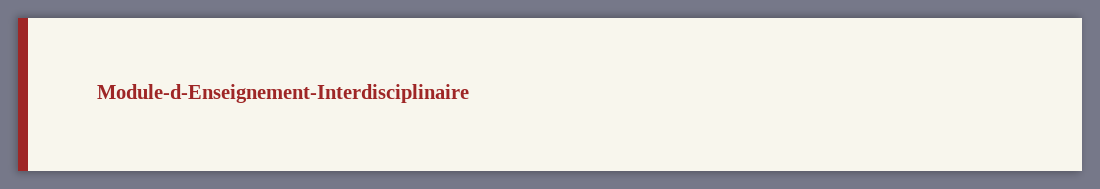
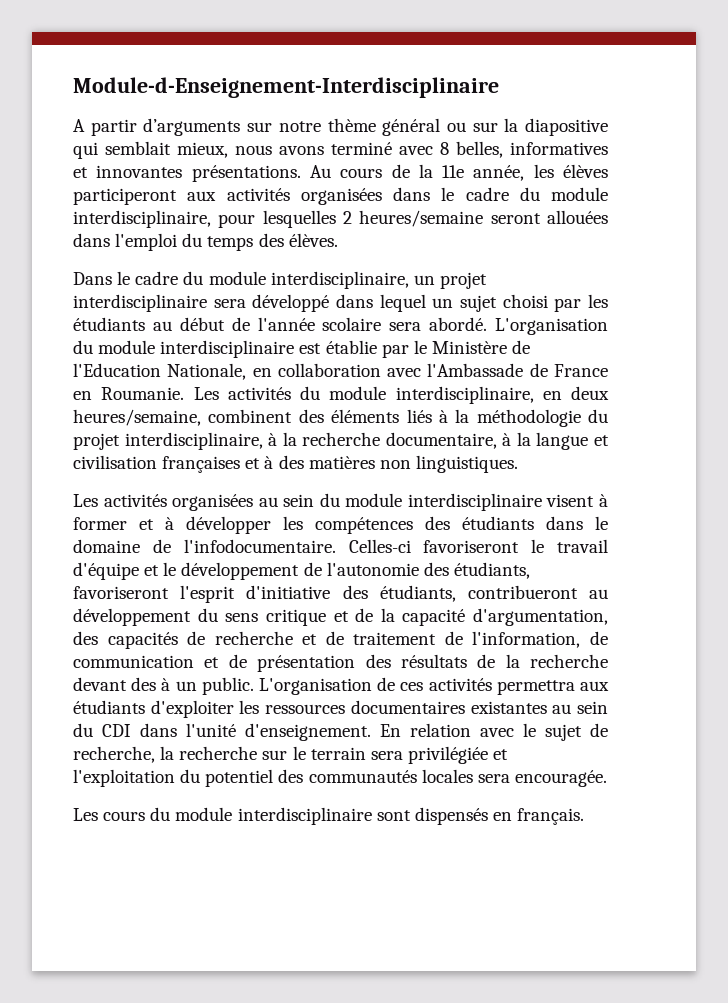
+ A partir d’arguments sur notre thème général ou sur la diapositive qui semblait mieux, nous avons terminé avec 8 belles, informatives et innovantes présentations. Au cours de la 11e année, les élèves participeront aux activités organisées dans le cadre du module interdisciplinaire, pour lesquelles 2 heures/semaine seront allouées dans l'emploi du temps des élèves.
+ Dans le cadre du module interdisciplinaire, un projet interdisciplinaire sera développé dans lequel un sujet choisi par les étudiants au début de l'année scolaire sera abordé. L'organisation du module interdisciplinaire est établie par le Ministère de l'Education Nationale, en collaboration avec l'Ambassade de France en Roumanie. Les activités du module interdisciplinaire, en deux heures/semaine, combinent des éléments liés à la méthodologie du projet interdisciplinaire, à la recherche documentaire, à la langue et civilisation françaises et à des matières non linguistiques.
+ Les activités organisées au sein du module interdisciplinaire visent à former et à développer les compétences des étudiants dans le domaine de l'infodocumentaire. Celles-ci favoriseront le travail d'équipe et le développement de l'autonomie des étudiants, favoriseront l'esprit d'initiative des étudiants, contribueront au développement du sens critique et de la capacité d'argumentation, des capacités de recherche et de traitement de l'information, de communication et de présentation des résultats de la recherche devant des à un public. L'organisation de ces activités permettra aux étudiants d'exploiter les ressources documentaires existantes au sein du CDI dans l'unité d'enseignement. En relation avec le sujet de recherche, la recherche sur le terrain sera privilégiée et l'exploitation du potentiel des communautés locales sera encouragée.
+ Les cours du module interdisciplinaire sont dispensés en français.

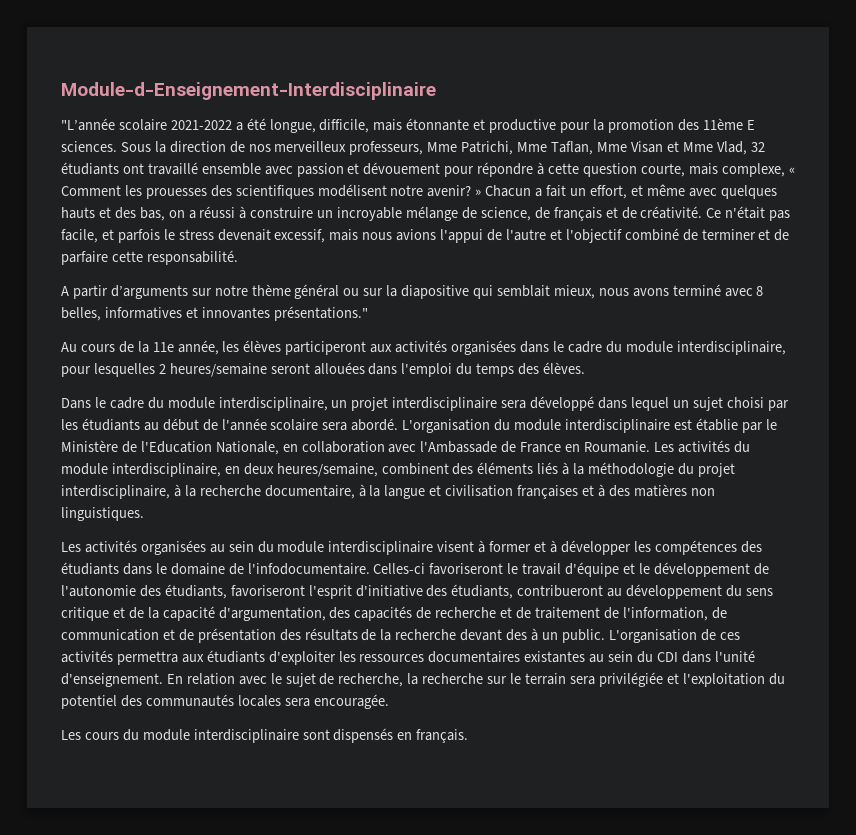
+ "L’année scolaire 2021-2022 a été longue, difficile, mais étonnante et productive pour la promotion des 11ème E sciences. Sous la direction de nos merveilleux professeurs, Mme Patrichi, Mme Taflan, Mme Visan et Mme Vlad, 32 étudiants ont travaillé ensemble avec passion et dévouement pour répondre à cette question courte, mais complexe, « Comment les prouesses des scientifiques modélisent notre avenir? » Chacun a fait un effort, et même avec quelques hauts et des bas, on a réussi à construire un incroyable mélange de science, de français et de créativité. Ce n'était pas facile, et parfois le stress devenait excessif, mais nous avions l'appui de l'autre et l'objectif combiné de terminer et de parfaire cette responsabilité.
- A partir d’arguments sur notre thème général ou sur la diapositive qui semblait mieux, nous avons terminé avec 8 belles, informatives et innovantes présentations. Au cours de la 11e année, les élèves participeront aux activités organisées dans le cadre du module interdisciplinaire, pour lesquelles 2 heures/semaine seront allouées dans l'emploi du temps des élèves.
+ A partir d’arguments sur notre thème général ou sur la diapositive qui semblait mieux, nous avons terminé avec 8 belles, informatives et innovantes présentations."
+ Au cours de la 11e année, les élèves participeront aux activités organisées dans le cadre du module interdisciplinaire, pour lesquelles 2 heures/semaine seront allouées dans l'emploi du temps des élèves.

